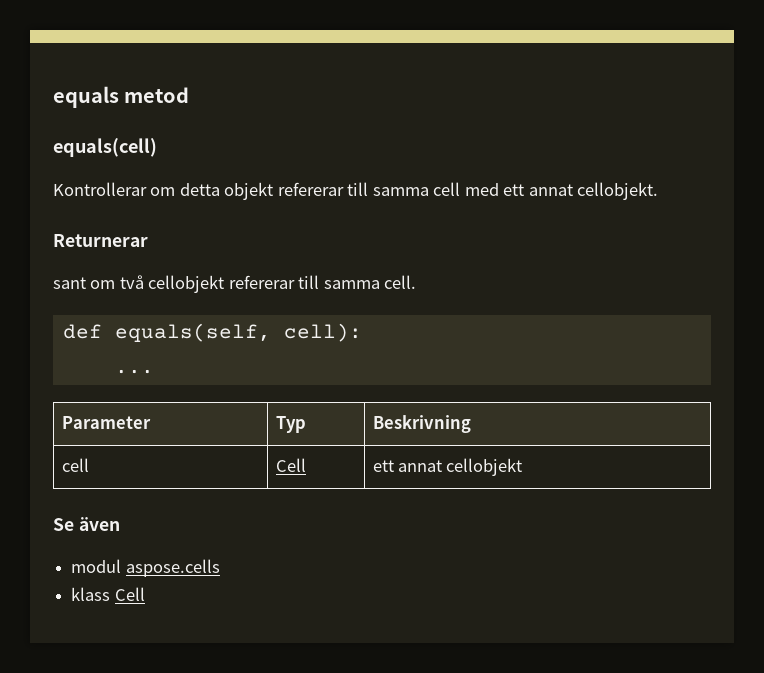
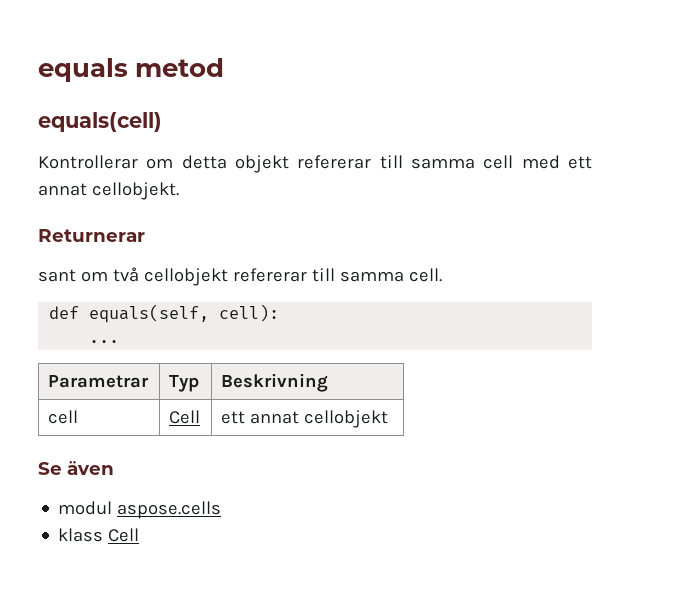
- Parameter | Typ | Beskrivning
+ Parametrar | Typ | Beskrivning

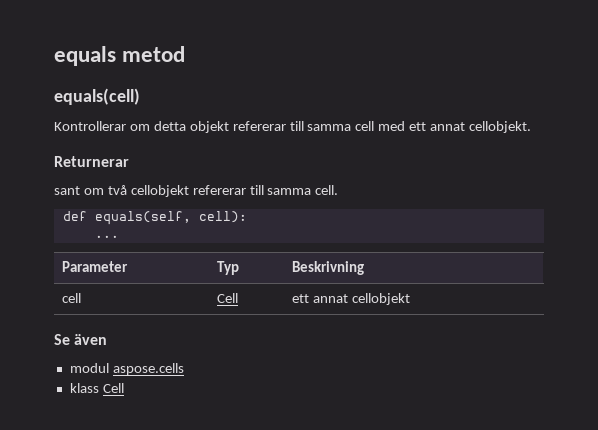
- Parametrar | Typ | Beskrivning
+ Parameter | Typ | Beskrivning

